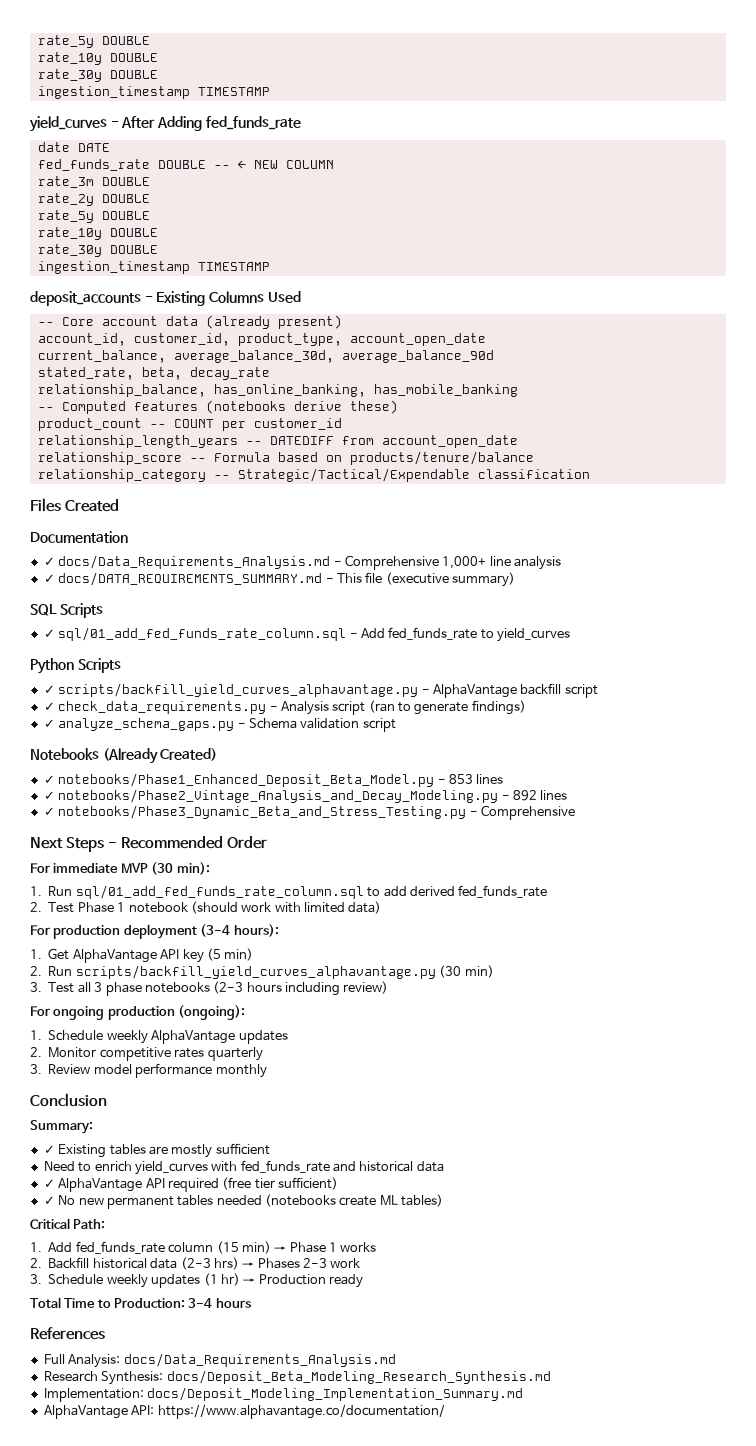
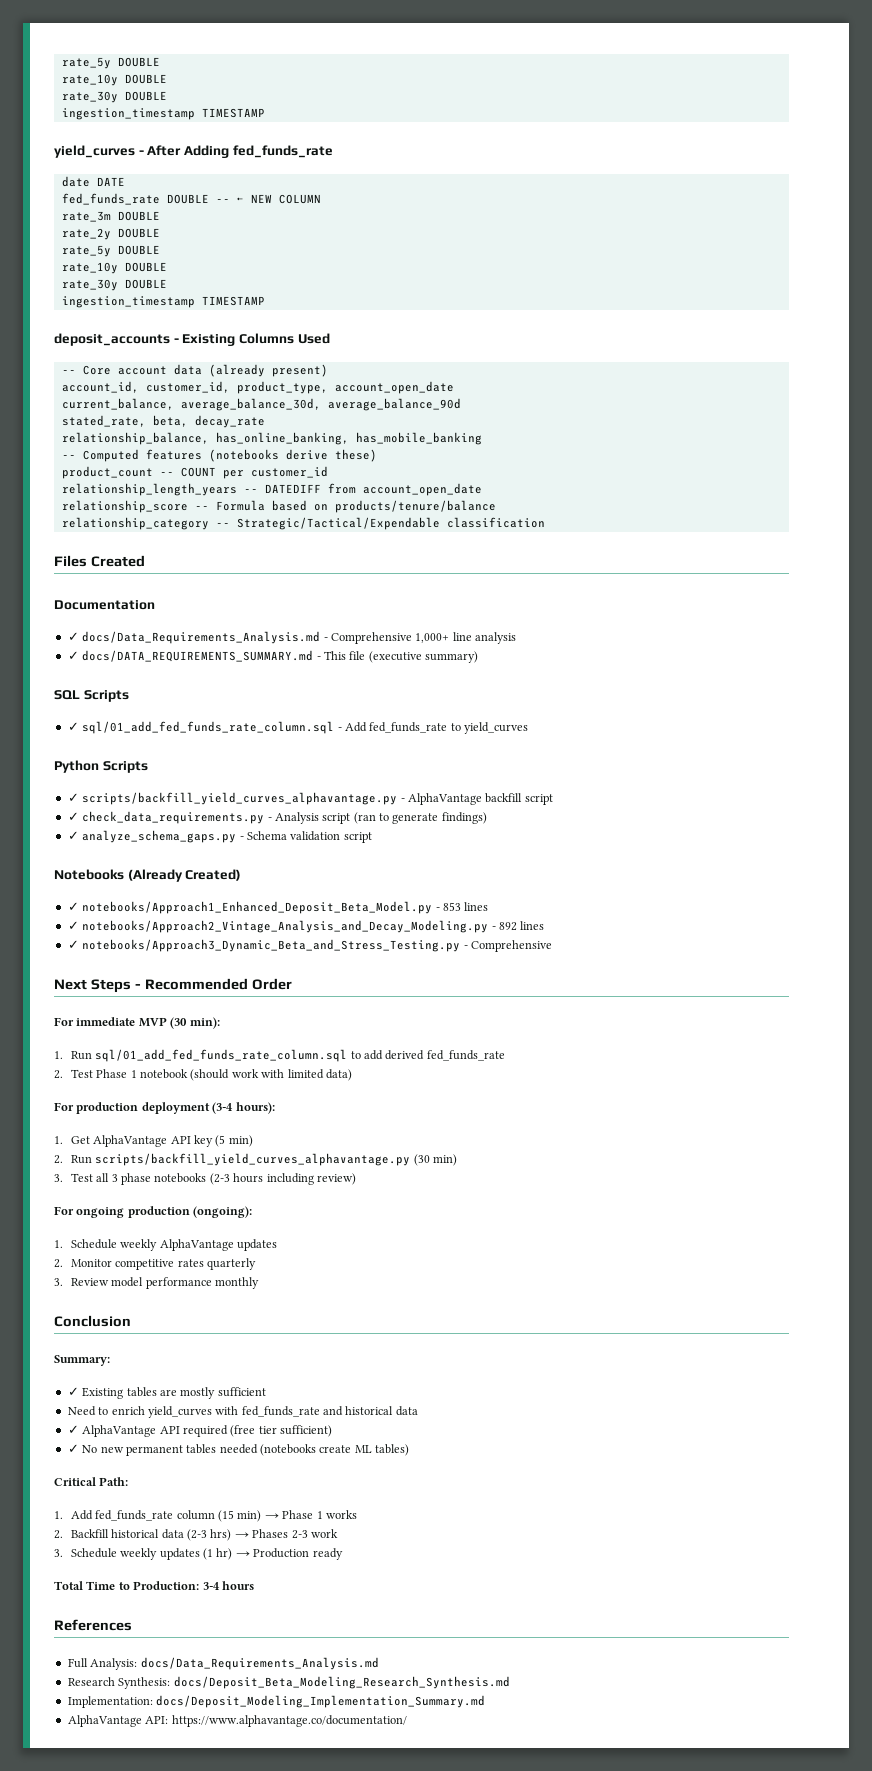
- ✓ notebooks/Phase1_Enhanced_Deposit_Beta_Model.py - 853 lines
+ ✓ notebooks/Approach1_Enhanced_Deposit_Beta_Model.py - 853 lines
- ✓ notebooks/Phase2_Vintage_Analysis_and_Decay_Modeling.py - 892 lines
+ ✓ notebooks/Approach2_Vintage_Analysis_and_Decay_Modeling.py - 892 lines
- ✓ notebooks/Phase3_Dynamic_Beta_and_Stress_Testing.py - Comprehensive
+ ✓ notebooks/Approach3_Dynamic_Beta_and_Stress_Testing.py - Comprehensive

